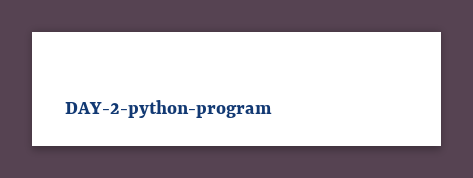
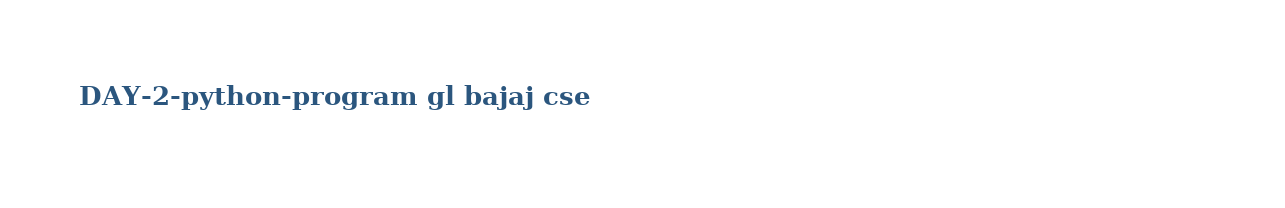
- DAY-2-python-program
+ DAY-2-python-program gl bajaj cse

